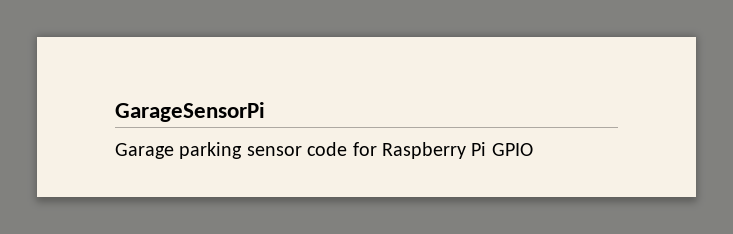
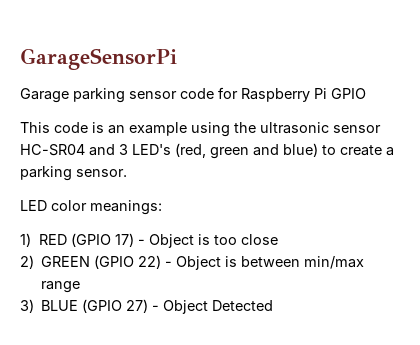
+ This code is an example using the ultrasonic sensor HC-SR04 and 3 LED's (red, green and blue) to create a parking sensor.
+ LED color meanings:
+ 1) RED (GPIO 17) - Object is too close
+ 2) GREEN (GPIO 22) - Object is between min/max range
+ 3) BLUE (GPIO 27) - Object Detected

